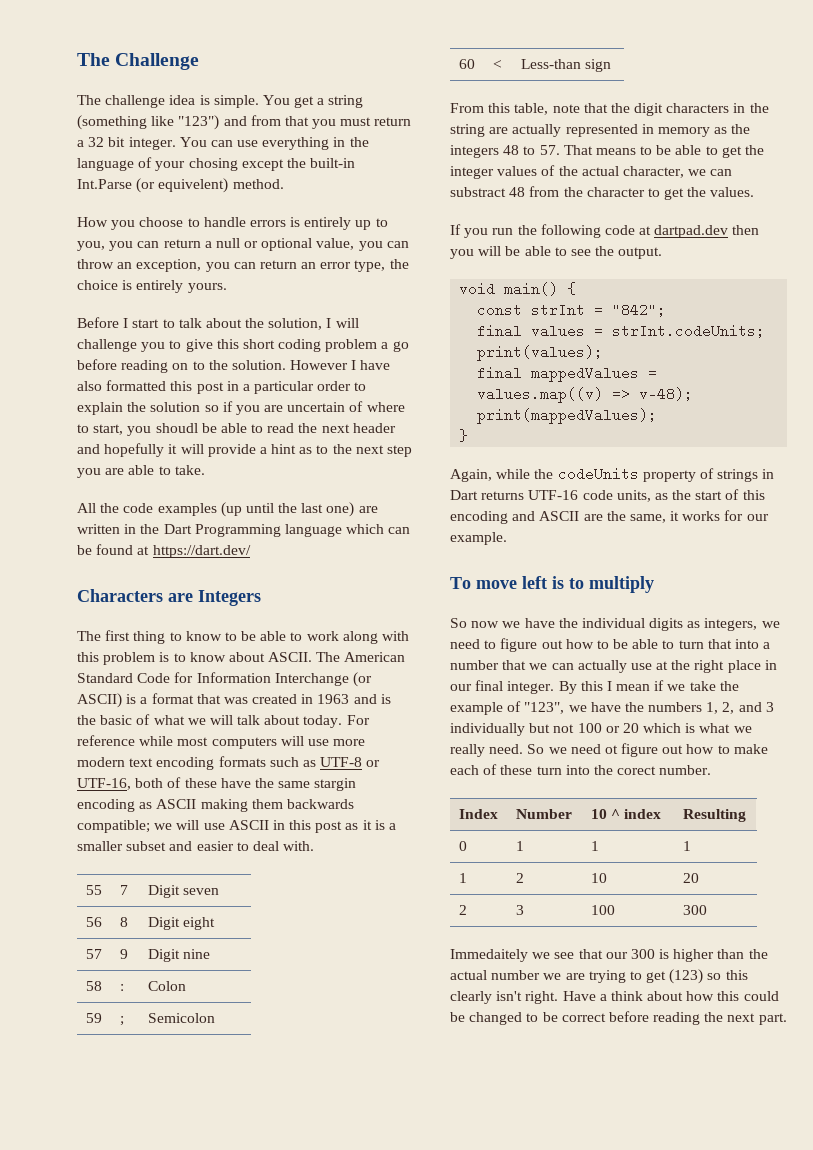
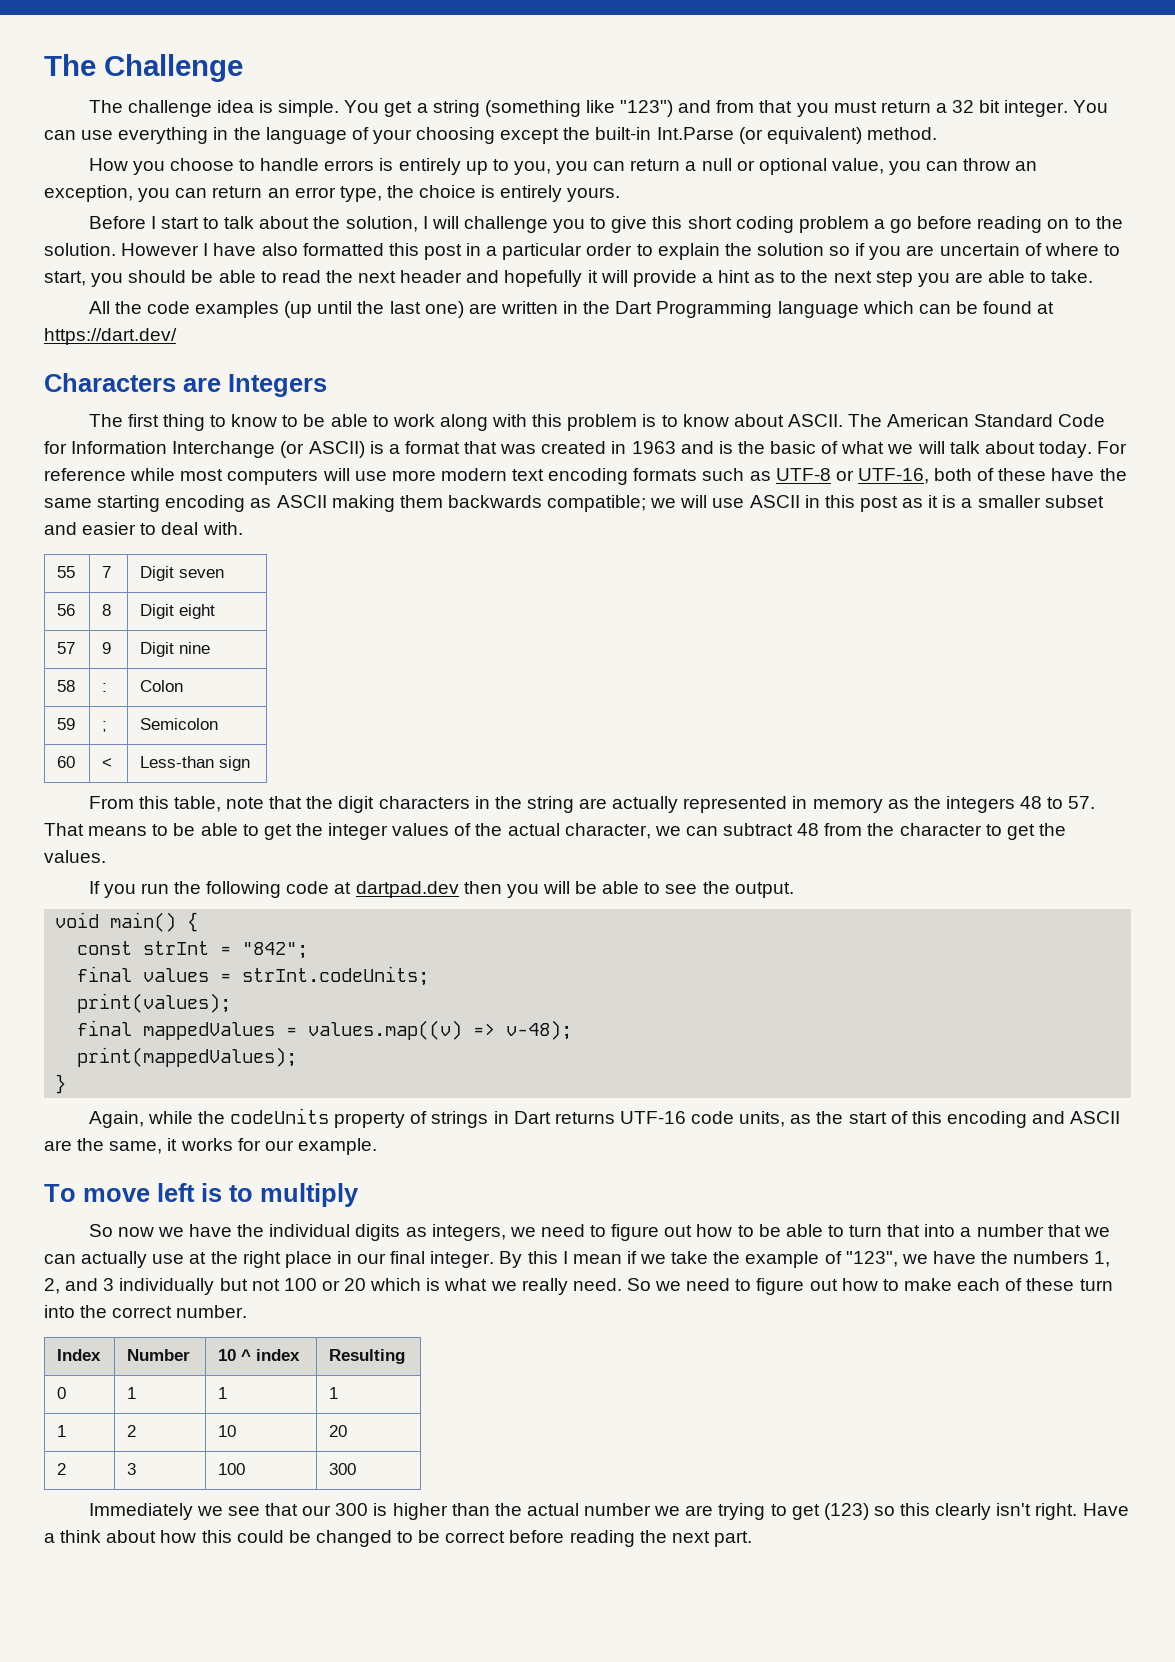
- You can use everything in the language of your chosing except the built-in Int.Parse (or equivelent) method.
+ You can use everything in the language of your choosing except the built-in Int.Parse (or equivalent) method.
- However I have also formatted this post in a particular order to explain the solution so if you are uncertain of where to start, you shoudl be able to read the next header and hopefully it will provide a hint as to the next step you are able to take.
+ However I have also formatted this post in a particular order to explain the solution so if you are uncertain of where to start, you should be able to read the next header and hopefully it will provide a hint as to the next step you are able to take.
- For reference while most computers will use more modern text encoding formats such as UTF-8 or UTF-16, both of these have the same stargin encoding as ASCII making them backwards compatible; we will use ASCII in this post as it is a smaller subset and easier to deal with.
+ For reference while most computers will use more modern text encoding formats such as UTF-8 or UTF-16, both of these have the same starting encoding as ASCII making them backwards compatible; we will use ASCII in this post as it is a smaller subset and easier to deal with.
- From this table, note that the digit characters in the string are actually represented in memory as the integers 48 to 57. That means to be able to get the integer values of the actual character, we can substract 48 from the character to get the values.
+ From this table, note that the digit characters in the string are actually represented in memory as the integers 48 to 57. That means to be able to get the integer values of the actual character, we can subtract 48 from the character to get the values.
- So we need ot figure out how to make each of these turn into the corect number.
+ So we need to figure out how to make each of these turn into the correct number.
- Immedaitely we see that our 300 is higher than the actual number we are trying to get (123) so this clearly isn't right.
+ Immediately we see that our 300 is higher than the actual number we are trying to get (123) so this clearly isn't right.

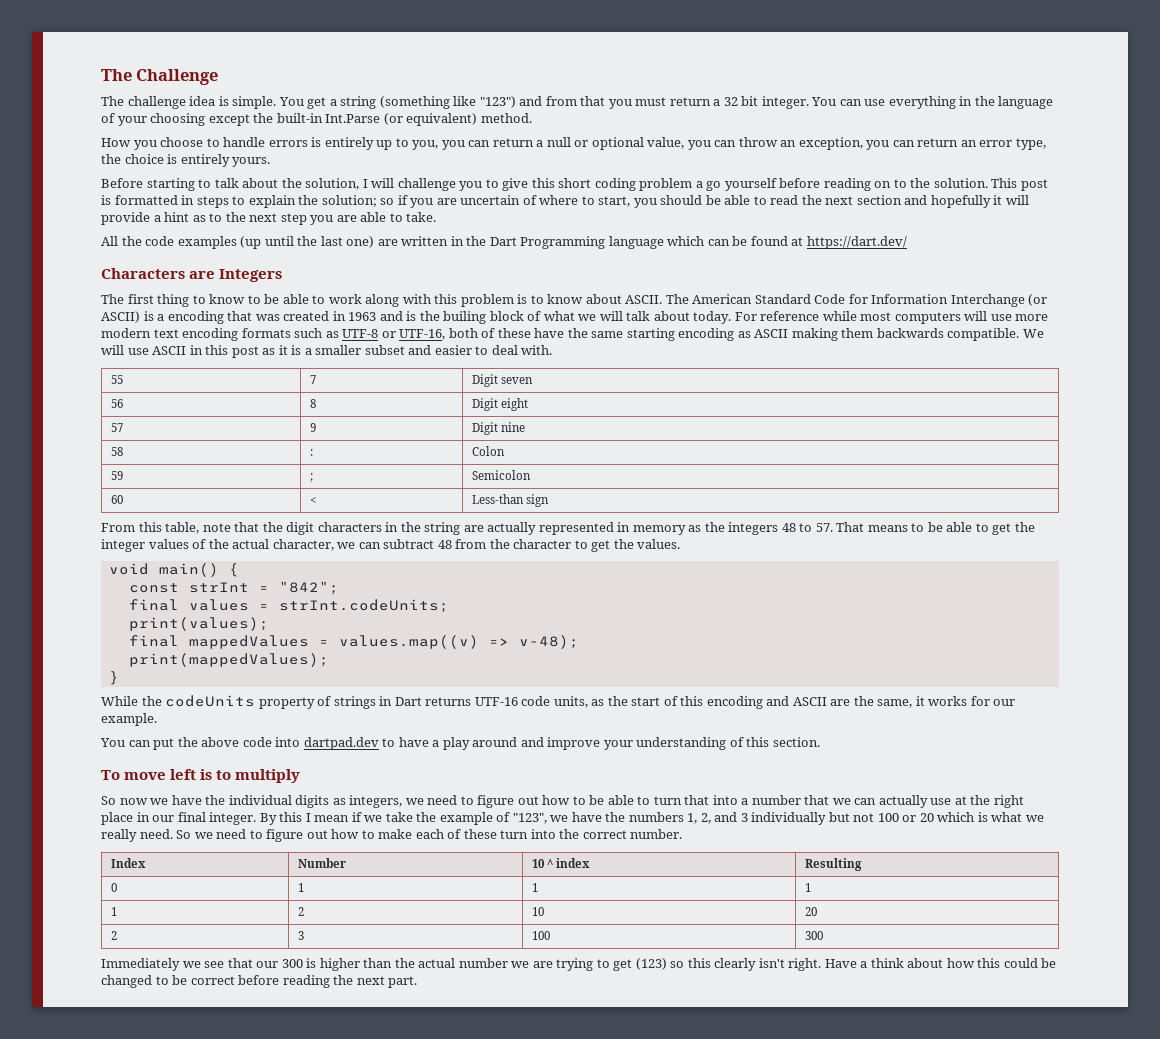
- Before I start to talk about the solution, I will challenge you to give this short coding problem a go before reading on to the solution.
+ Before starting to talk about the solution, I will challenge you to give this short coding problem a go yourself before reading on to the solution.
- However I have also formatted this post in a particular order to explain the solution so if you are uncertain of where to start, you should be able to read the next header and hopefully it will provide a hint as to the next step you are able to take.
+ This post is formatted in steps to explain the solution; so if you are uncertain of where to start, you should be able to read the next section and hopefully it will provide a hint as to the next step you are able to take.
- The American Standard Code for Information Interchange (or ASCII) is a format that was created in 1963 and is the basic of what we will talk about today.
+ The American Standard Code for Information Interchange (or ASCII) is a encoding that was created in 1963 and is the builing block of what we will talk about today.
- For reference while most computers will use more modern text encoding formats such as UTF-8 or UTF-16, both of these have the same starting encoding as ASCII making them backwards compatible; we will use ASCII in this post as it is a smaller subset and easier to deal with.
+ For reference while most computers will use more modern text encoding formats such as UTF-8 or UTF-16, both of these have the same starting encoding as ASCII making them backwards compatible. We will use ASCII in this post as it is a smaller subset and easier to deal with.
- If you run the following code at dartpad.dev then you will be able to see the output.
- Again, while the codeUnits property of strings in Dart returns UTF-16 code units, as the start of this encoding and ASCII are the same, it works for our example.
+ While the codeUnits property of strings in Dart returns UTF-16 code units, as the start of this encoding and ASCII are the same, it works for our example.
+ You can put the above code into dartpad.dev to have a play around and improve your understanding of this section.

